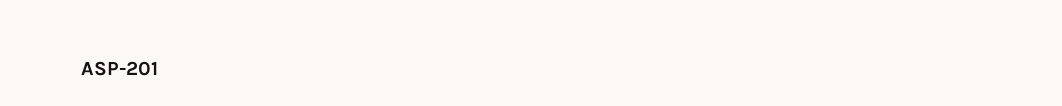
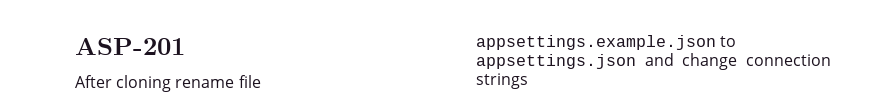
+ After cloning rename file appsettings.example.json to appsettings.json and change connection strings

